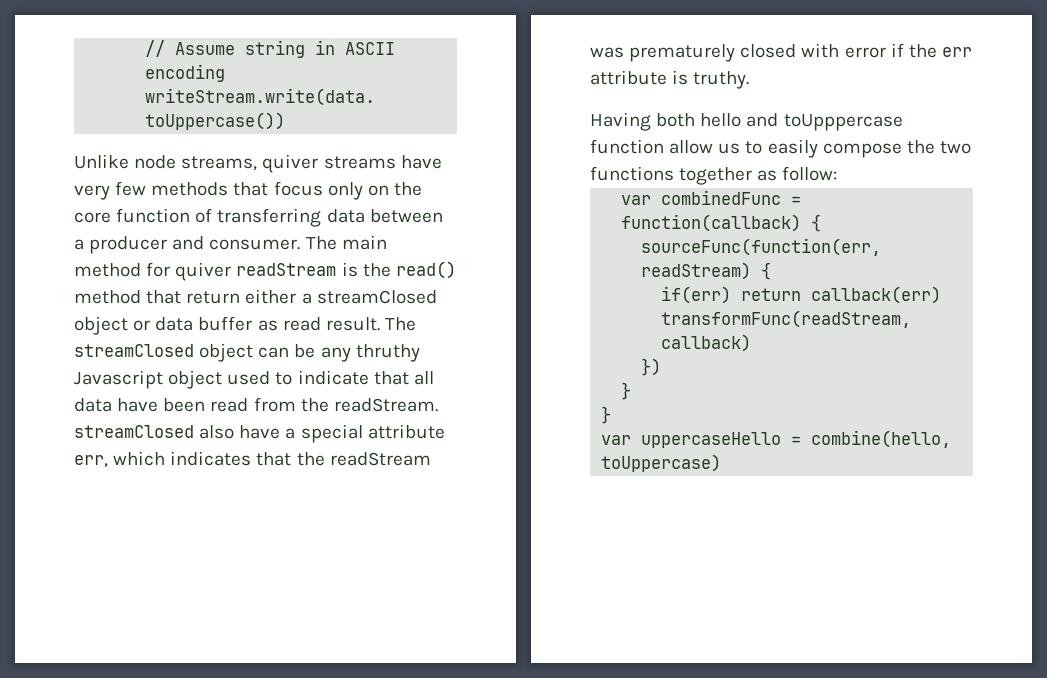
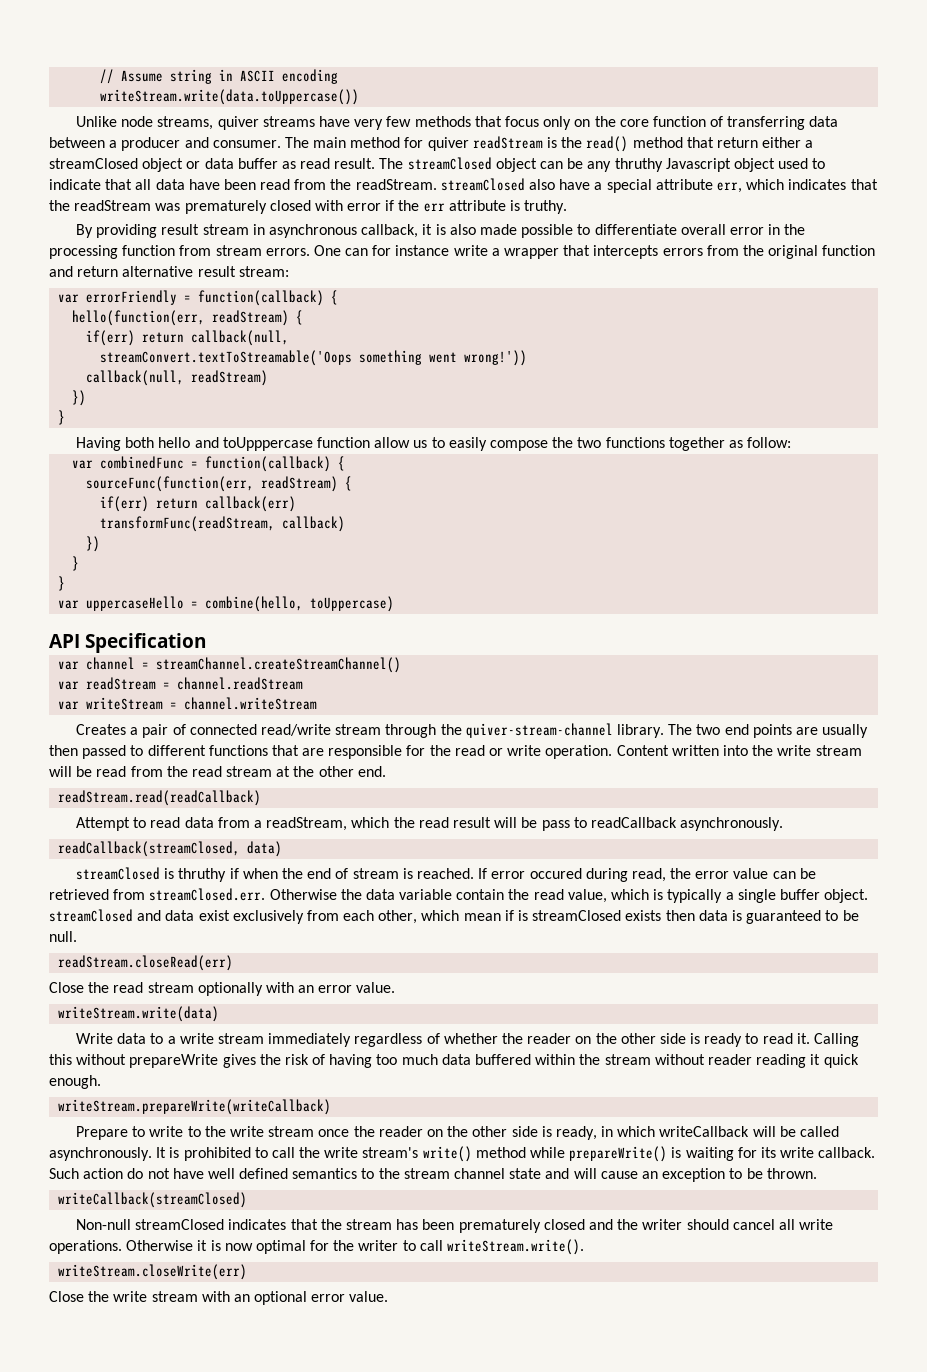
+ By providing result stream in asynchronous callback, it is also made possible to differentiate overall error in the processing function from stream errors. One can for instance write a wrapper that intercepts errors from the original function and return alternative result stream:
+ var errorFriendly = function(callback) {
+ hello(function(err, readStream) {
+ if(err) return callback(null,
+ streamConvert.textToStreamable('Oops something went wrong!'))
+ callback(null, readStream)
+ })
+ }
+ API Specification
+ var channel = streamChannel.createStreamChannel()
+ var readStream = channel.readStream
+ var writeStream = channel.writeStream
+ Creates a pair of connected read/write stream through the quiver-stream-channel library. The two end points are usually then passed to different functions that are responsible for the read or write operation. Content written into the write stream will be read from the read stream at the other end.
+ readStream.read(readCallback)
+ Attempt to read data from a readStream, which the read result will be pass to readCallback asynchronously.
+ readCallback(streamClosed, data)
+ streamClosed is thruthy if when the end of stream is reached. If error occured during read, the error value can be retrieved from streamClosed.err. Otherwise the data variable contain the read value, which is typically a single buffer object. streamClosed and data exist exclusively from each other, which mean if is streamClosed exists then data is guaranteed to be null.
+ readStream.closeRead(err)
+ Close the read stream optionally with an error value.
+ writeStream.write(data)
+ Write data to a write stream immediately regardless of whether the reader on the other side is ready to read it. Calling this without prepareWrite gives the risk of having too much data buffered within the stream without reader reading it quick enough.
+ writeStream.prepareWrite(writeCallback)
+ Prepare to write to the write stream once the reader on the other side is ready, in which writeCallback will be called asynchronously. It is prohibited to call the write stream's write() method while prepareWrite() is waiting for its write callback. Such action do not have well defined semantics to the stream channel state and will cause an exception to be thrown.
+ writeCallback(streamClosed)
+ Non-null streamClosed indicates that the stream has been prematurely closed and the writer should cancel all write operations. Otherwise it is now optimal for the writer to call writeStream.write().
+ writeStream.closeWrite(err)
+ Close the write stream with an optional error value.

